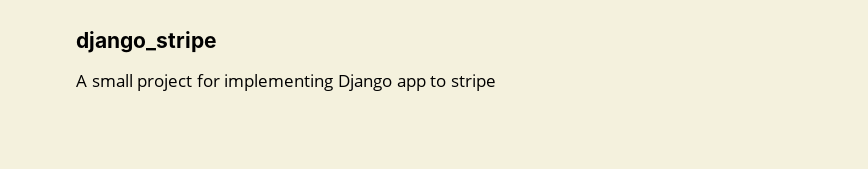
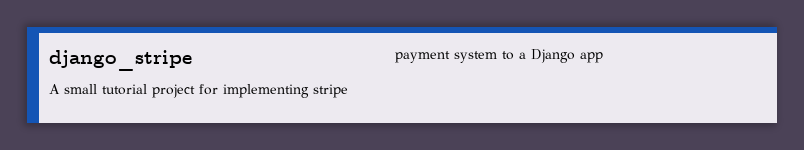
- A small project for implementing Django app to stripe
+ A small tutorial project for implementing stripe payment system to a Django app

